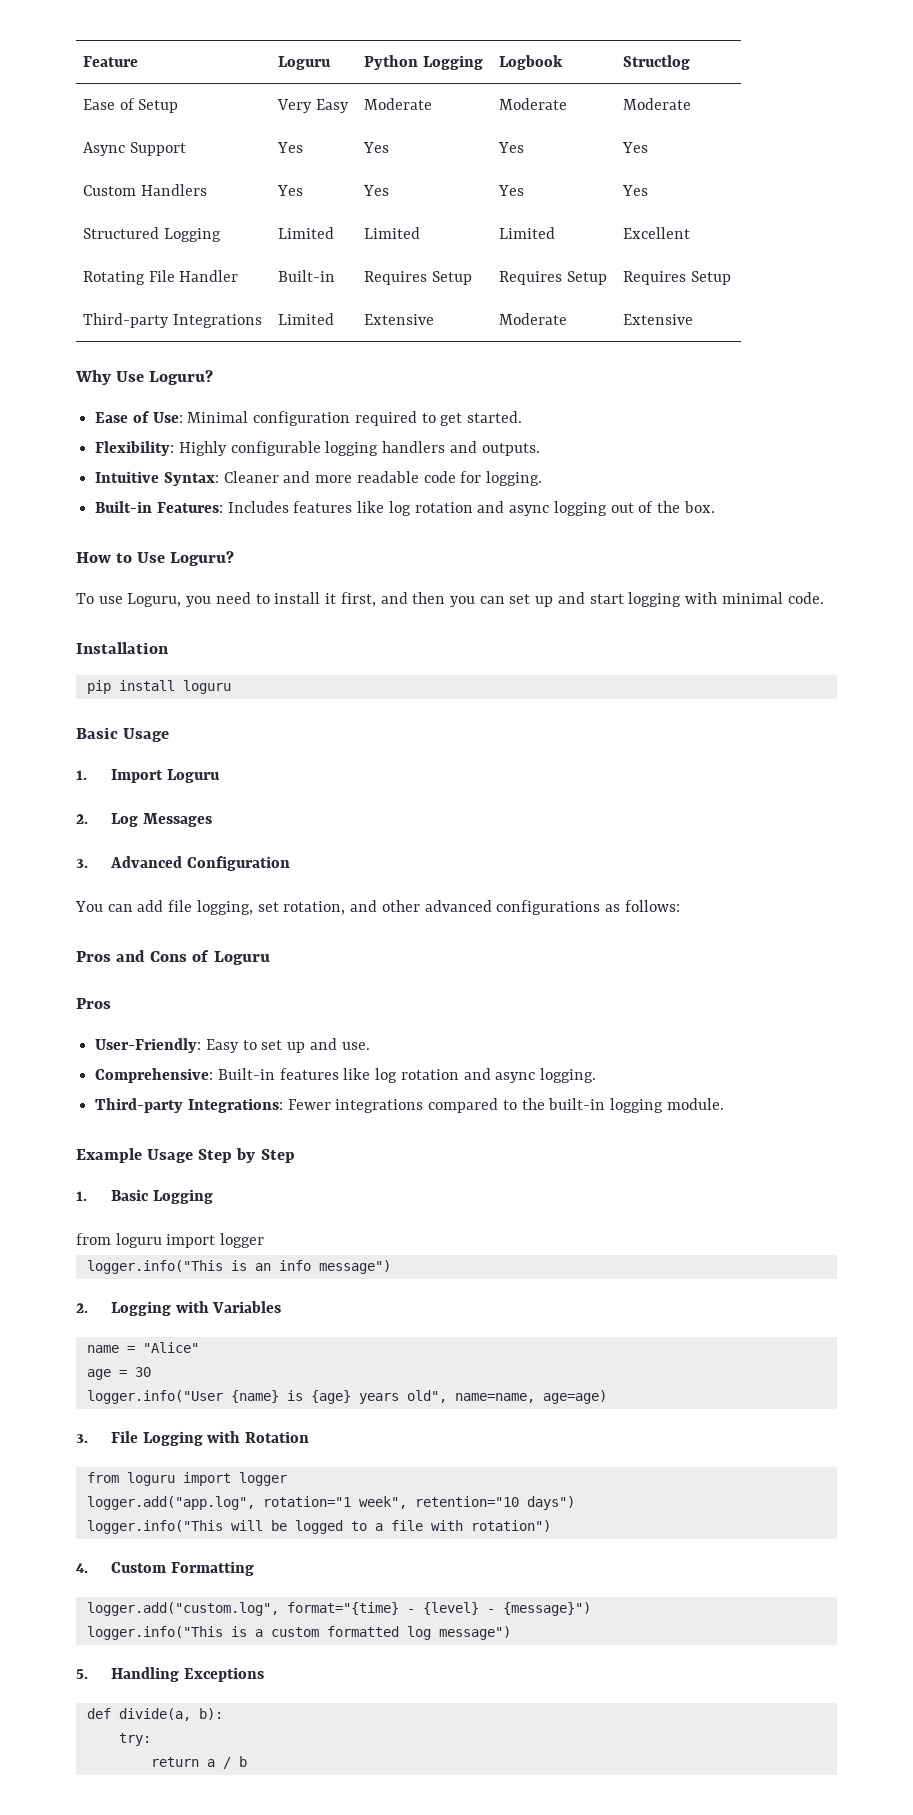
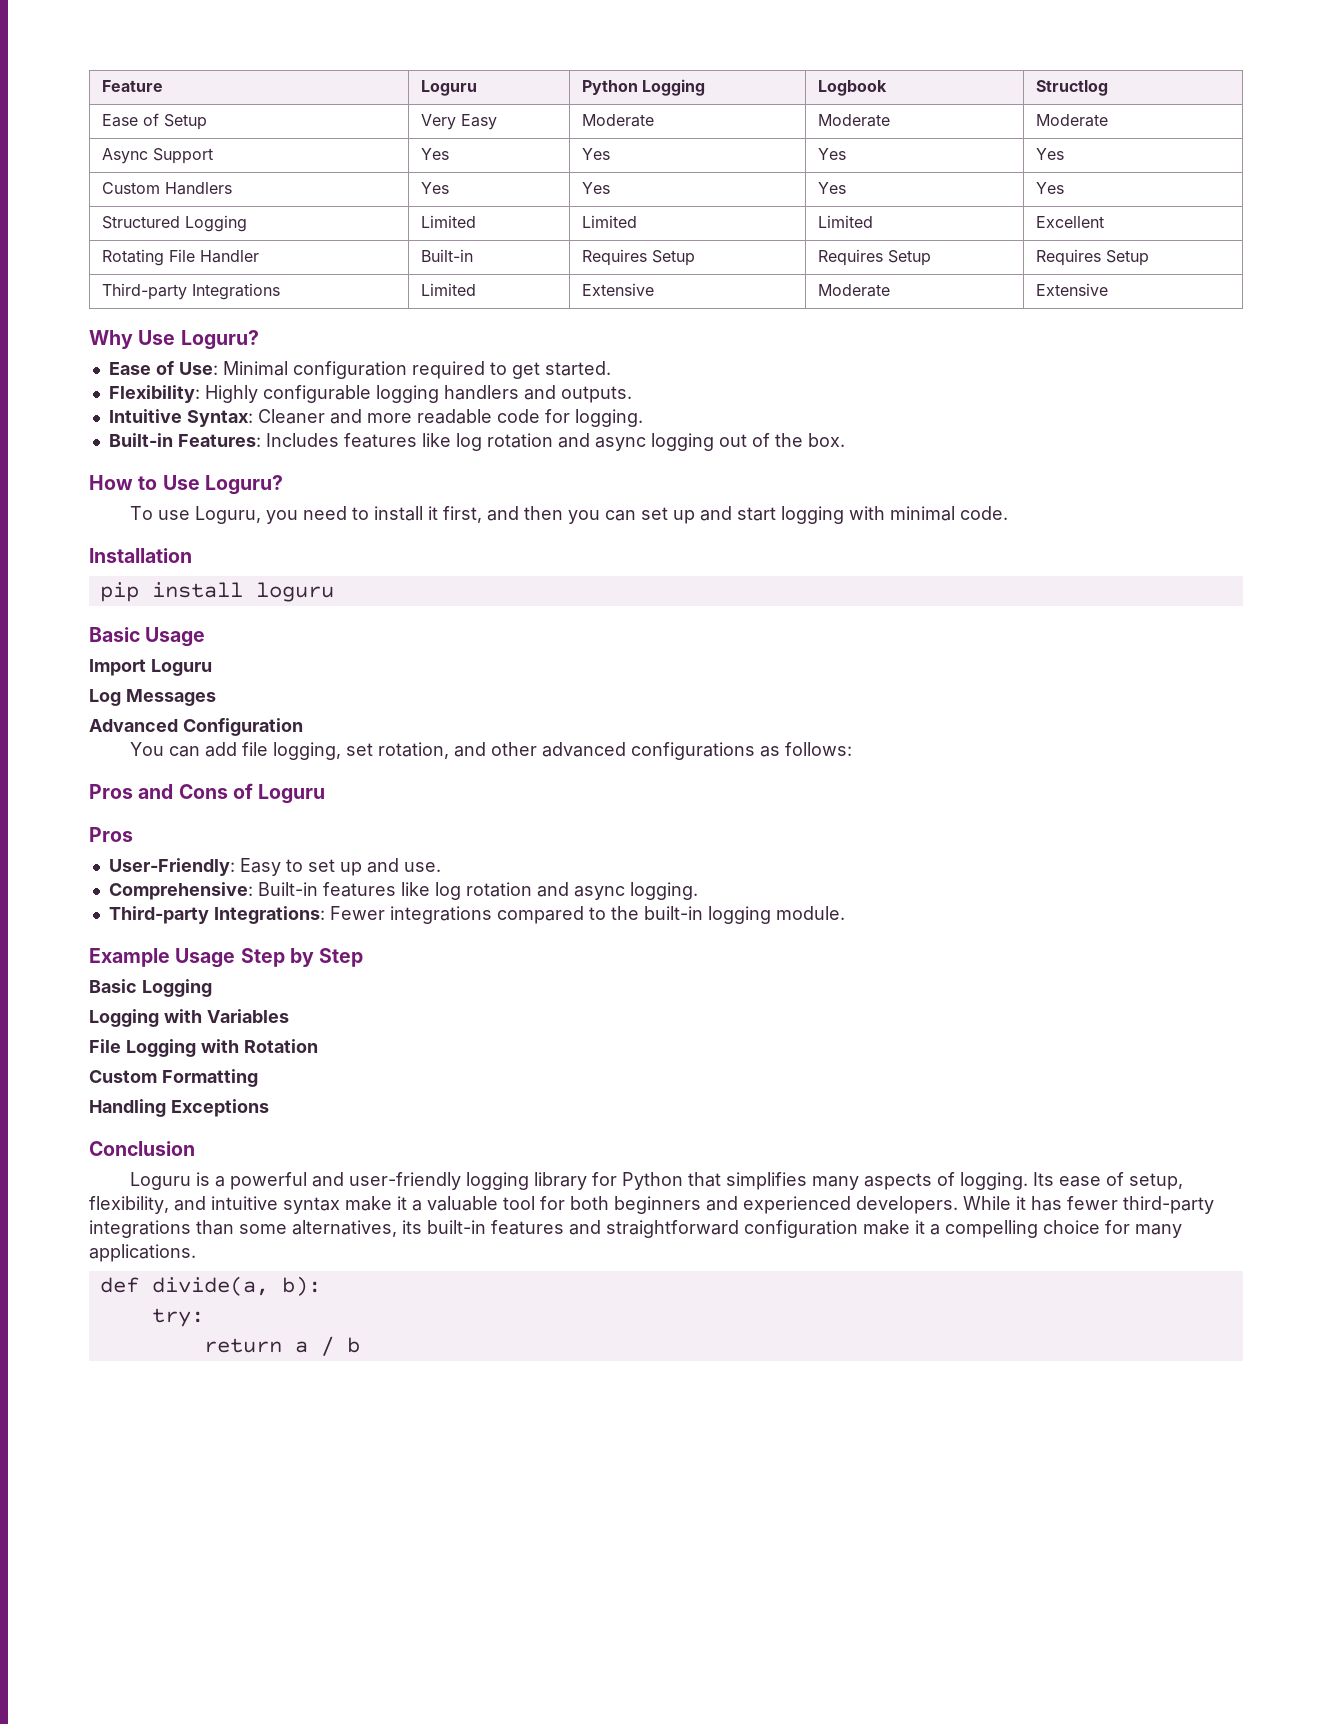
- 1. Import Loguru
+ Import Loguru
- 2. Log Messages
+ Log Messages
- 3. Advanced Configuration
+ Advanced Configuration
- 1. Basic Logging
- from loguru import logger
- logger.info("This is an info message")
- 2. Logging with Variables
- name = "Alice"
- age = 30
- logger.info("User {name} is {age} years old", name=name, age=age)
- 3. File Logging with Rotation
- from loguru import logger
- logger.add("app.log", rotation="1 week", retention="10 days")
- logger.info("This will be logged to a file with rotation")
- 4. Custom Formatting
- logger.add("custom.log", format="{time} - {level} - {message}")
- logger.info("This is a custom formatted log message")
- 5. Handling Exceptions
+ Basic Logging
+ Logging with Variables
+ File Logging with Rotation
+ Custom Formatting
+ Handling Exceptions
+ Conclusion
+ Loguru is a powerful and user-friendly logging library for Python that simplifies many aspects of logging. Its ease of setup, flexibility, and intuitive syntax make it a valuable tool for both beginners and experienced developers. While it has fewer third-party integrations than some alternatives, its built-in features and straightforward configuration make it a compelling choice for many applications.

